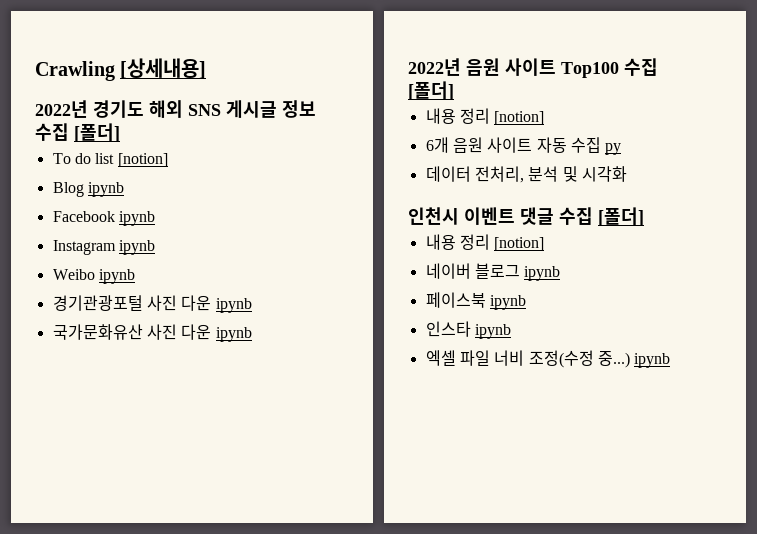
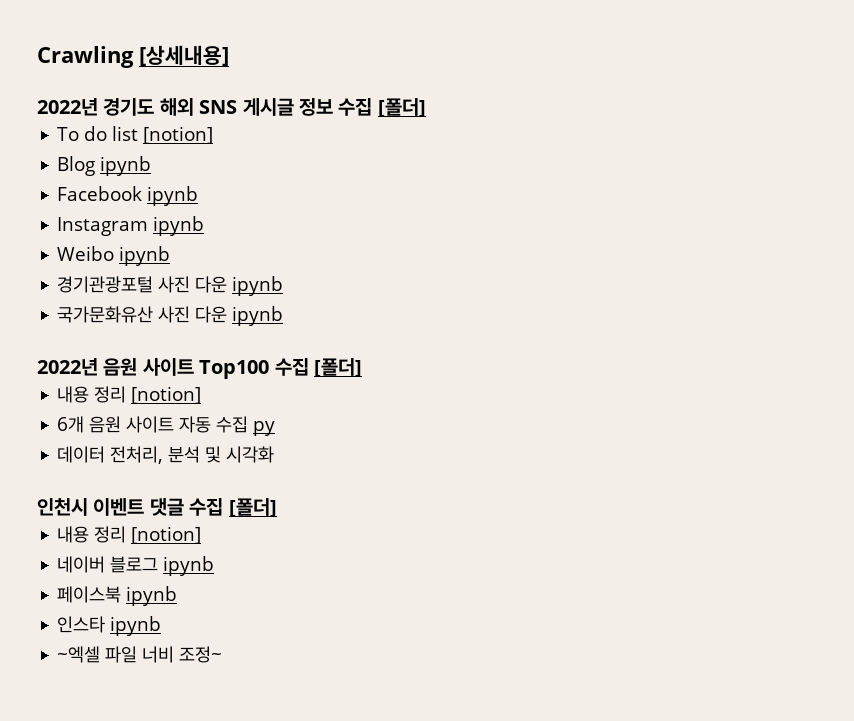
- 엑셀 파일 너비 조정(수정 중...) ipynb
+ ~엑셀 파일 너비 조정~

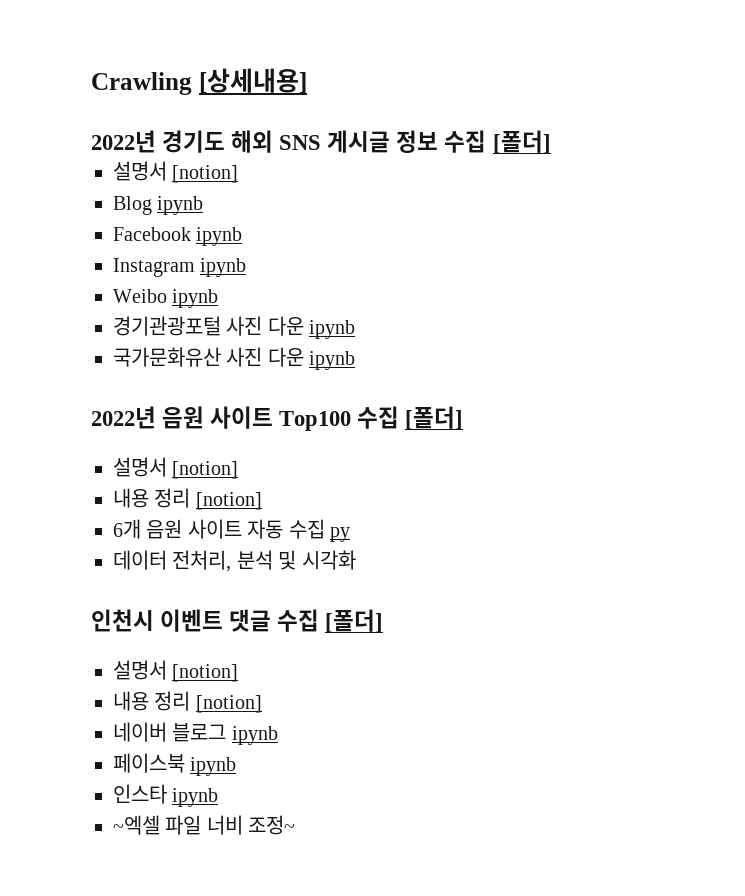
  2022년 경기도 해외 SNS 게시글 정보 수집 [폴더]
- To do list [notion]
+ 설명서 [notion]
  2022년 음원 사이트 Top100 수집 [폴더]
+ 설명서 [notion]
  인천시 이벤트 댓글 수집 [폴더]
+ 설명서 [notion]

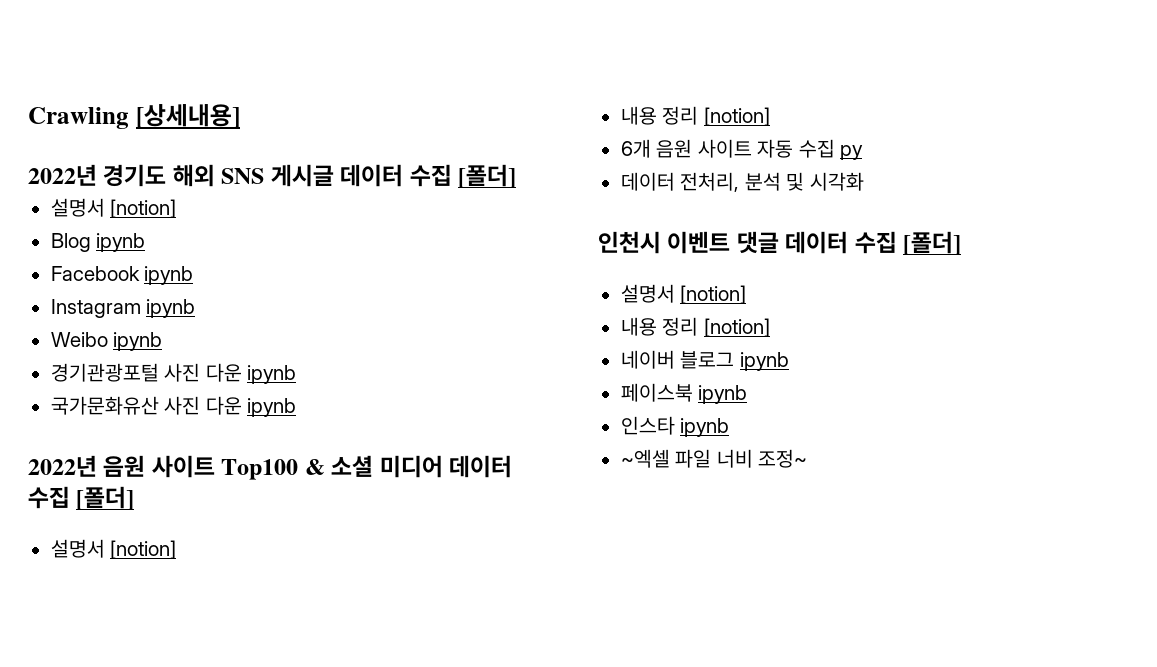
- 2022년 경기도 해외 SNS 게시글 정보 수집 [폴더]
+ 2022년 경기도 해외 SNS 게시글 데이터 수집 [폴더]
- 2022년 음원 사이트 Top100 수집 [폴더]
+ 2022년 음원 사이트 Top100 & 소셜 미디어 데이터 수집 [폴더]
- 인천시 이벤트 댓글 수집 [폴더]
+ 인천시 이벤트 댓글 데이터 수집 [폴더]

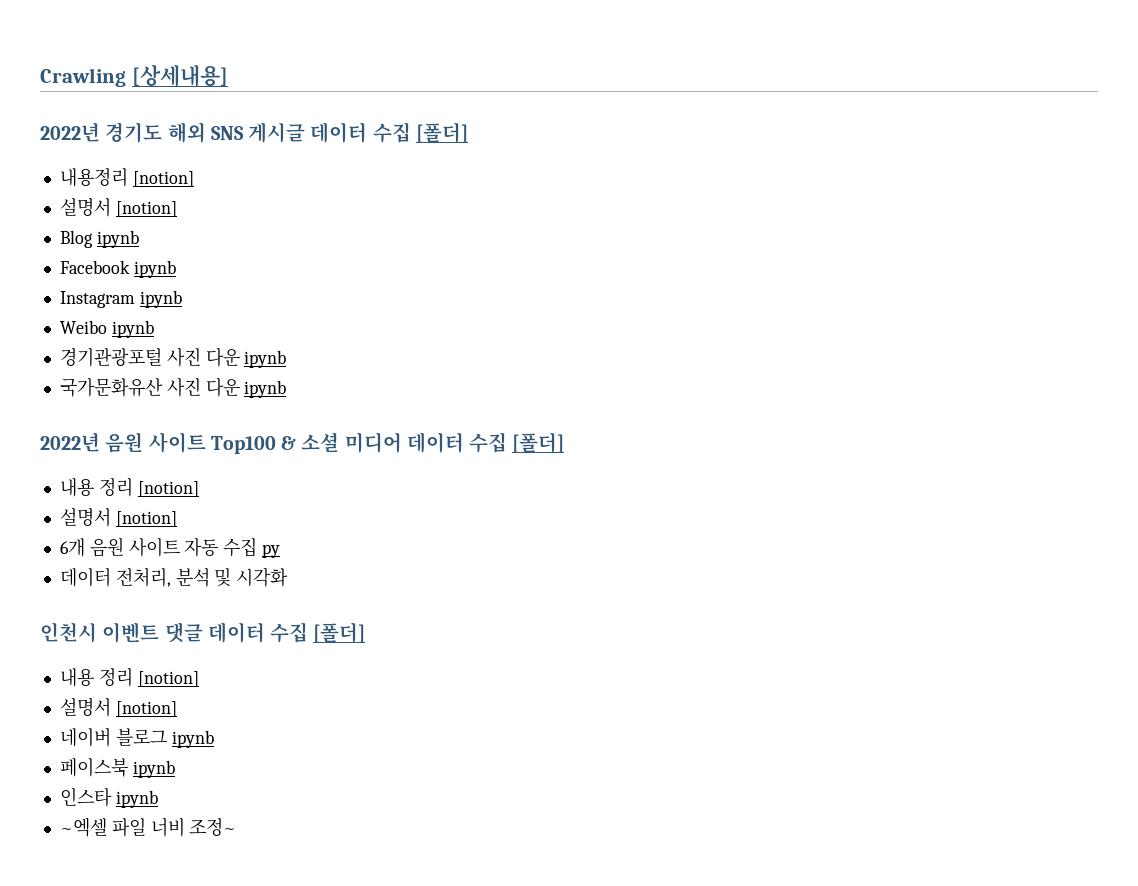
+ 내용정리 [notion]
  2022년 음원 사이트 Top100 & 소셜 미디어 데이터 수집 [폴더]
+ 내용 정리 [notion]
  설명서 [notion]
- 내용 정리 [notion]
  인천시 이벤트 댓글 데이터 수집 [폴더]
+ 내용 정리 [notion]
  설명서 [notion]
- 내용 정리 [notion]

